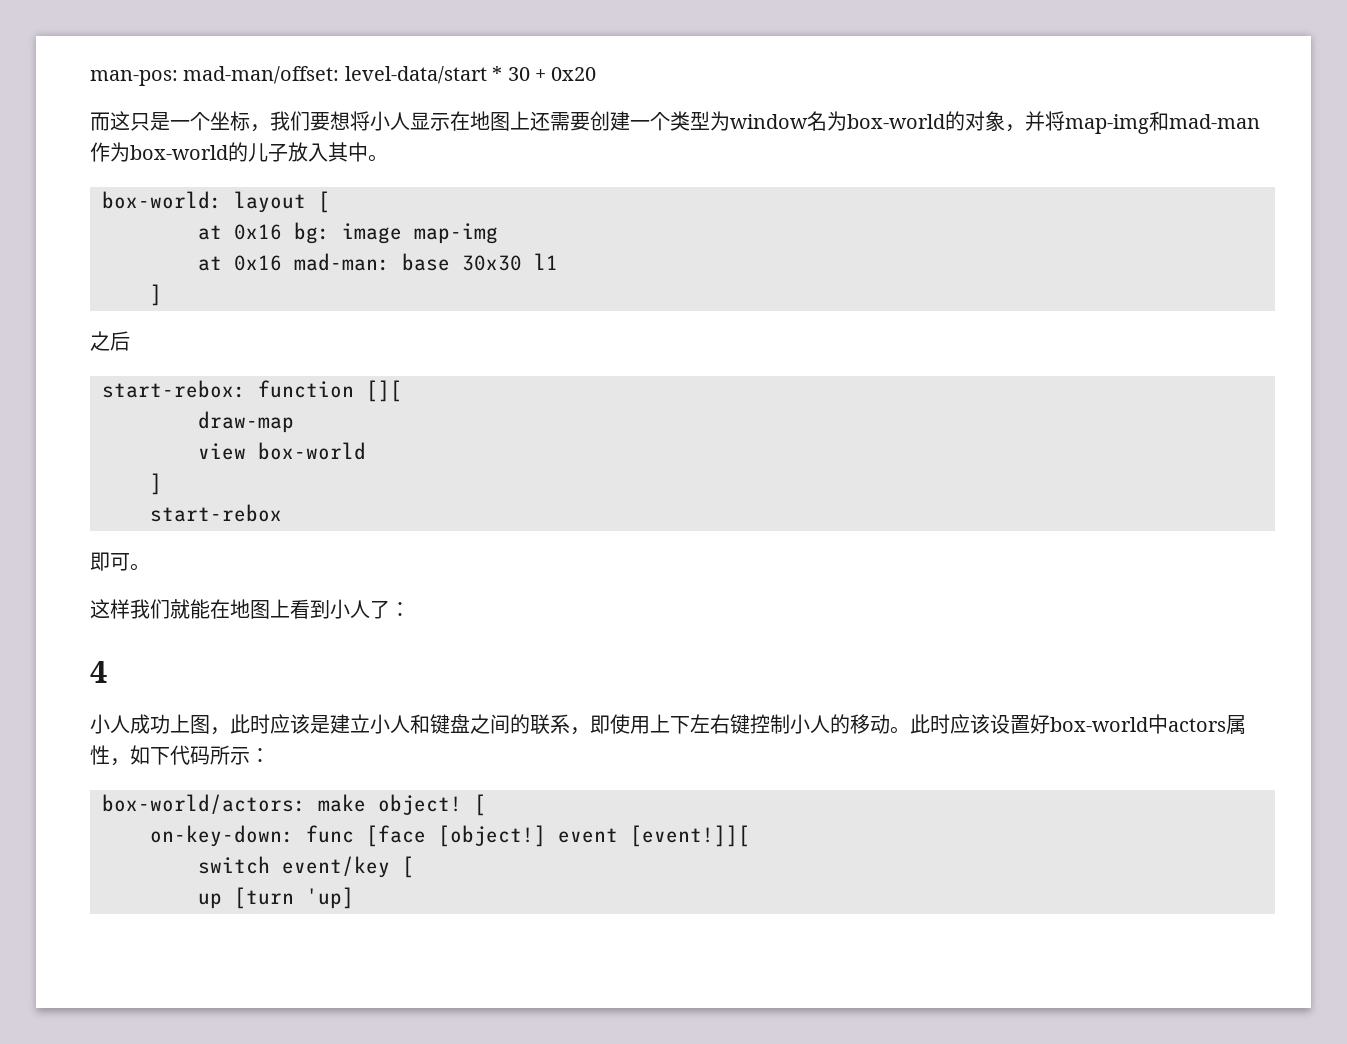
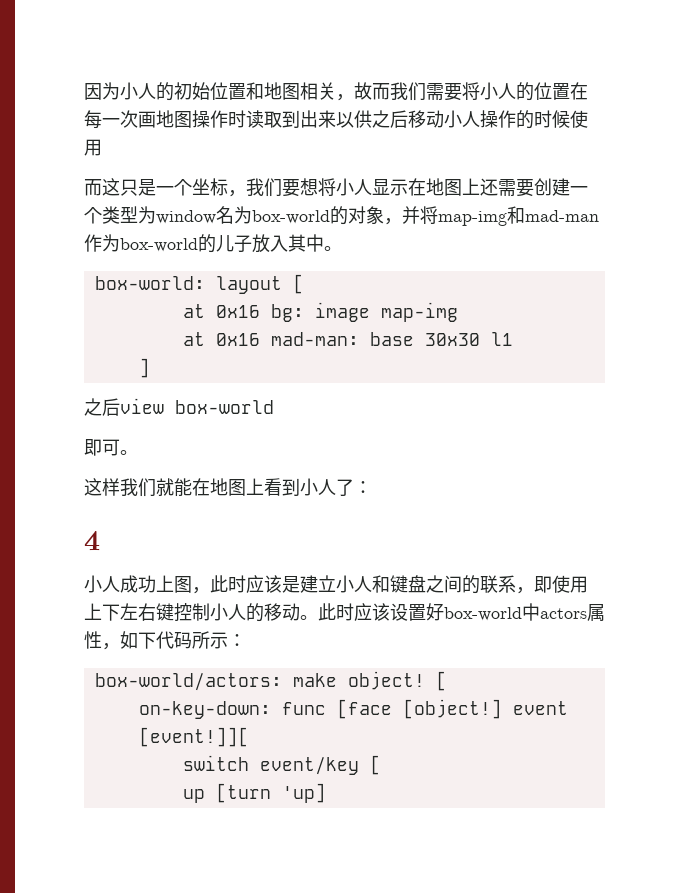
- man-pos: mad-man/offset: level-data/start * 30 + 0x20
+ 因为小人的初始位置和地图相关，故而我们需要将小人的位置在每一次画地图操作时读取到出来以供之后移动小人操作的时候使用
- 之后
- start-rebox: function [][
- draw-map
- view box-world
- ]
- start-rebox
+ 之后view box-world

